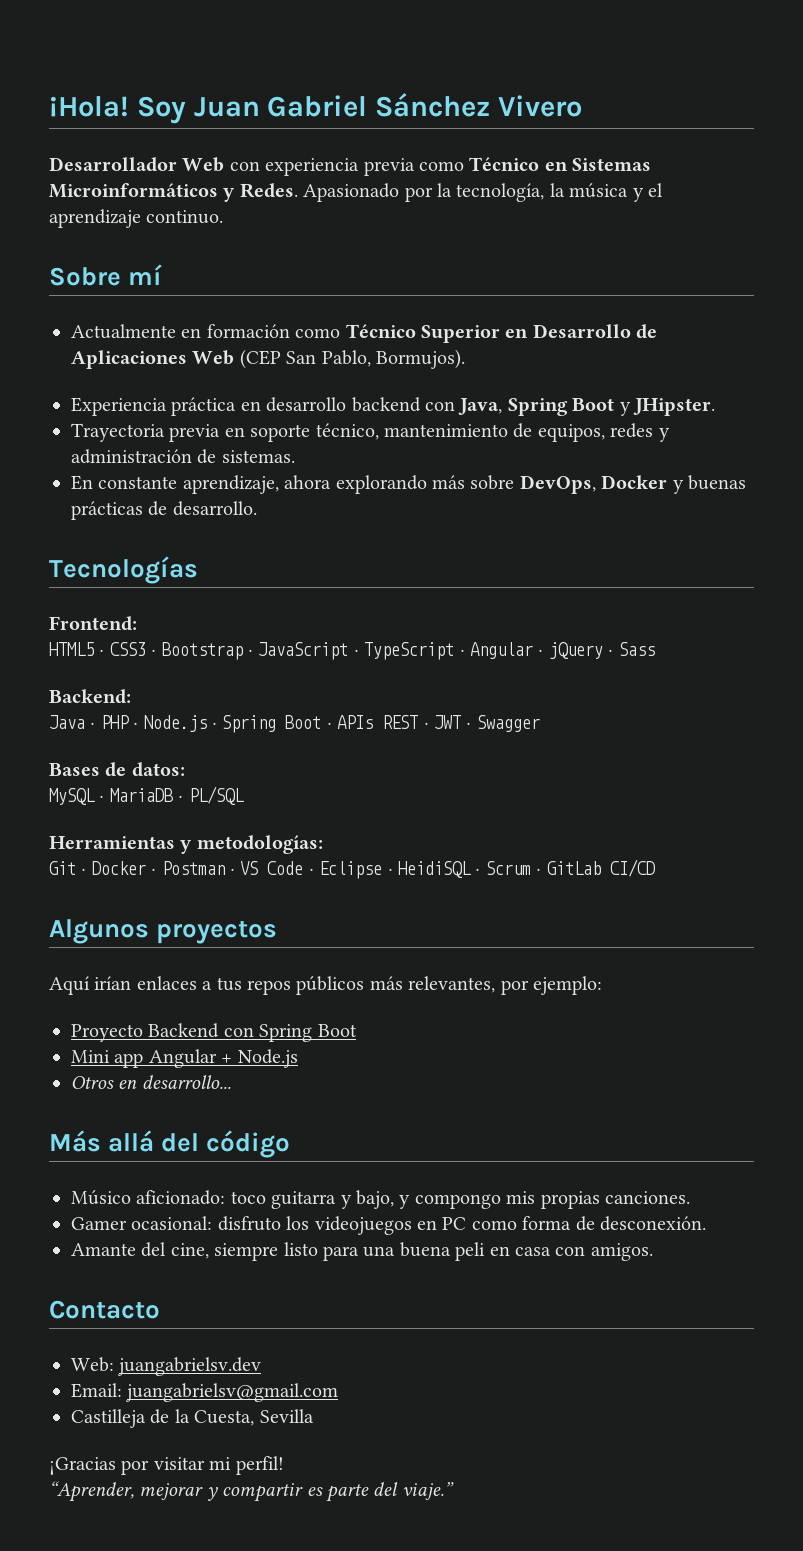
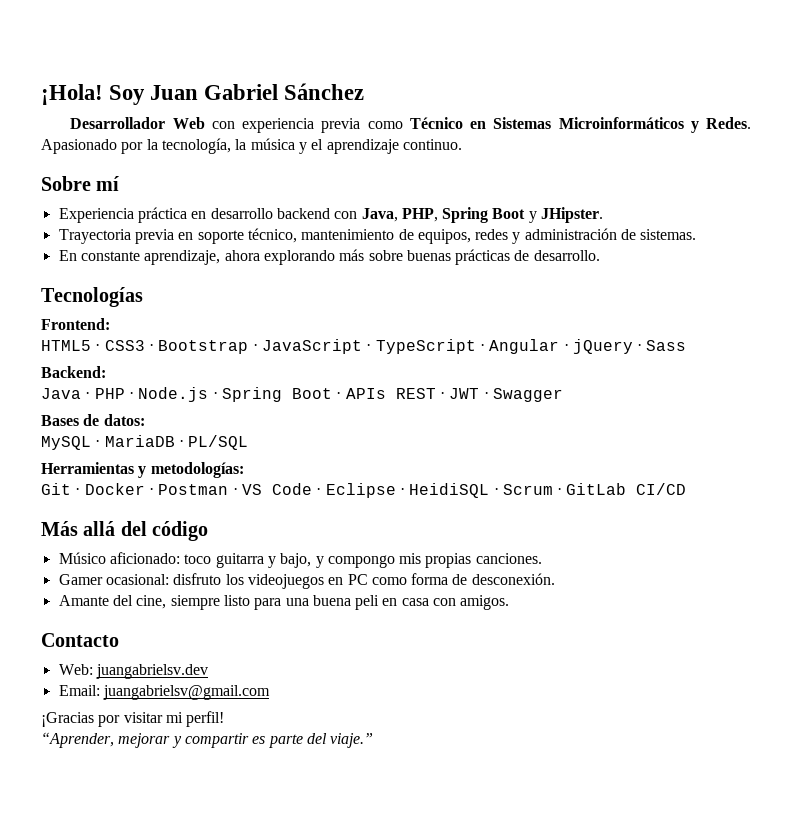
- Soy Juan Gabriel Sánchez Vivero
+ Soy Juan Gabriel Sánchez
- Actualmente en formación como Técnico Superior en Desarrollo de Aplicaciones Web (CEP San Pablo, Bormujos).
- Experiencia práctica en desarrollo backend con Java, Spring Boot y JHipster.
+ Experiencia práctica en desarrollo backend con Java, PHP, Spring Boot y JHipster.
- En constante aprendizaje, ahora explorando más sobre DevOps, Docker y buenas prácticas de desarrollo.
+ En constante aprendizaje, ahora explorando más sobre buenas prácticas de desarrollo.
- Algunos proyectos
- Aquí irían enlaces a tus repos públicos más relevantes, por ejemplo:
- Proyecto Backend con Spring Boot
- Mini app Angular + Node.js
- Otros en desarrollo...
- Castilleja de la Cuesta, Sevilla

